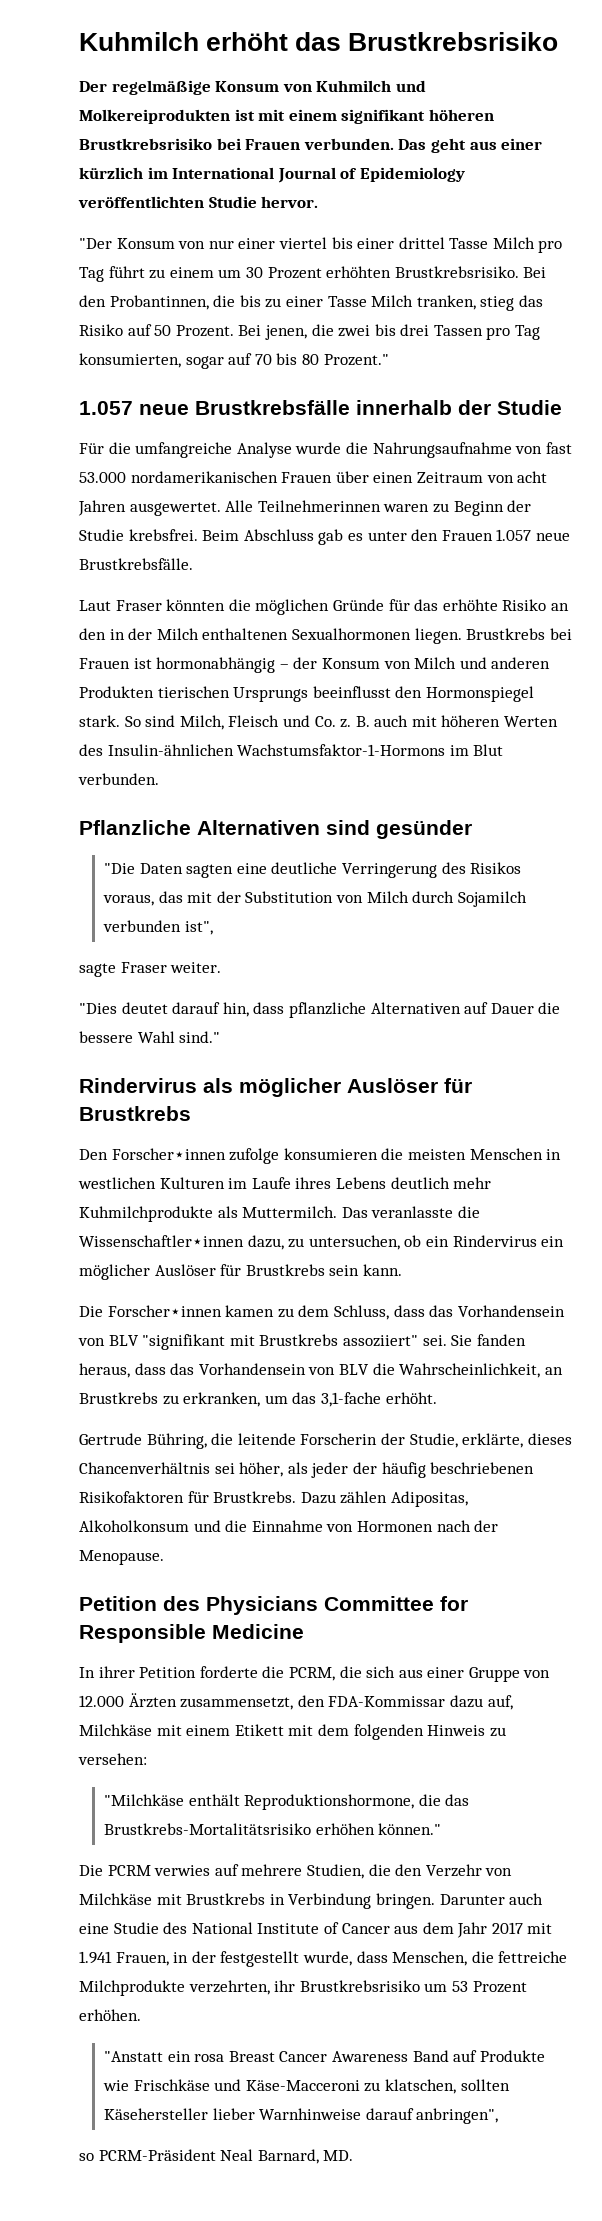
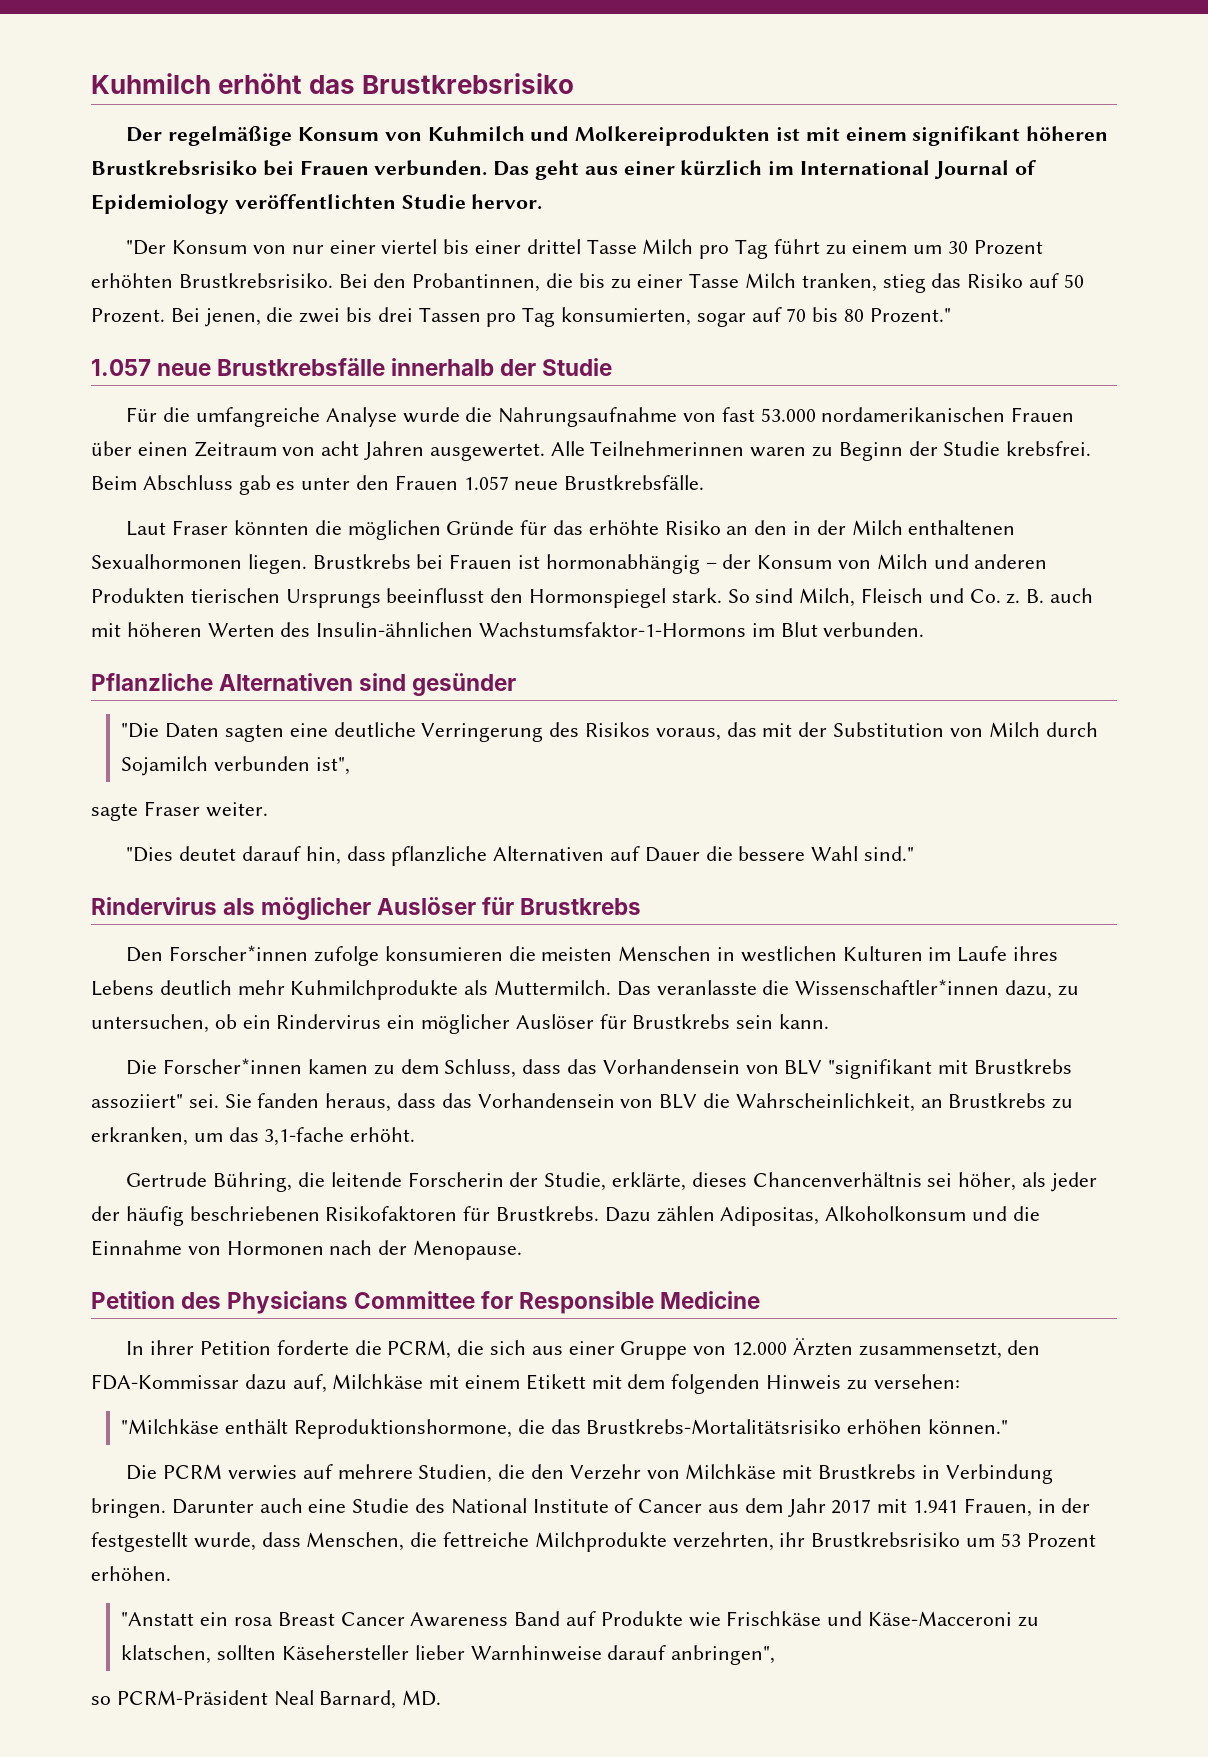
- Den Forscher⋆innen zufolge konsumieren die meisten Menschen in westlichen Kulturen im Laufe ihres Lebens deutlich mehr Kuhmilchprodukte als Muttermilch.
+ Den Forscher*innen zufolge konsumieren die meisten Menschen in westlichen Kulturen im Laufe ihres Lebens deutlich mehr Kuhmilchprodukte als Muttermilch.
- Das veranlasste die Wissenschaftler⋆innen dazu, zu untersuchen, ob ein Rindervirus ein möglicher Auslöser für Brustkrebs sein kann.
+ Das veranlasste die Wissenschaftler*innen dazu, zu untersuchen, ob ein Rindervirus ein möglicher Auslöser für Brustkrebs sein kann.
- Die Forscher⋆innen kamen zu dem Schluss, dass das Vorhandensein von BLV "signifikant mit Brustkrebs assoziiert" sei.
+ Die Forscher*innen kamen zu dem Schluss, dass das Vorhandensein von BLV "signifikant mit Brustkrebs assoziiert" sei.

